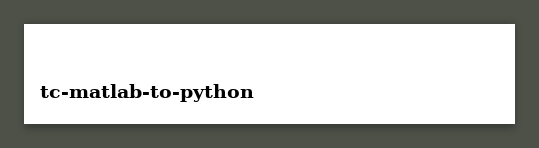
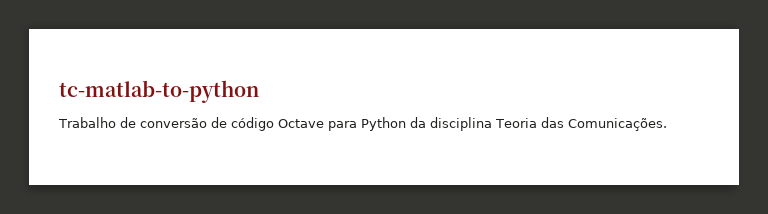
+ Trabalho de conversão de código Octave para Python da disciplina Teoria das Comunicações.

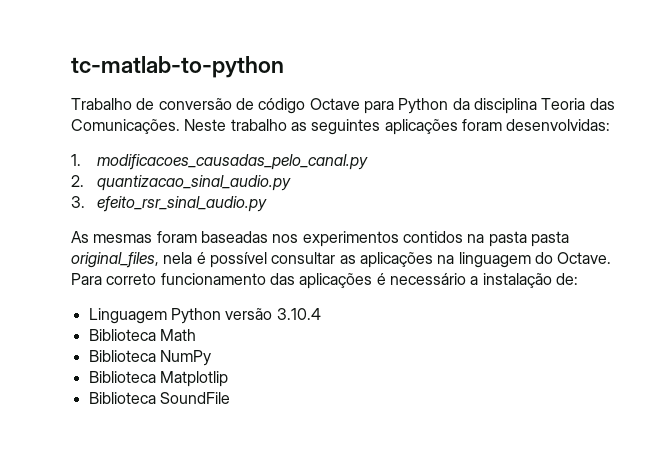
+ Neste trabalho as seguintes aplicações foram desenvolvidas:
+ 1. modificacoes_causadas_pelo_canal.py
+ 2. quantizacao_sinal_audio.py
+ 3. efeito_rsr_sinal_audio.py
+ As mesmas foram baseadas nos experimentos contidos na pasta pasta original_files, nela é possível consultar as aplicações na linguagem do Octave. Para correto funcionamento das aplicações é necessário a instalação de:
+ Linguagem Python versão 3.10.4
+ Biblioteca Math
+ Biblioteca NumPy
+ Biblioteca Matplotlip
+ Biblioteca SoundFile

